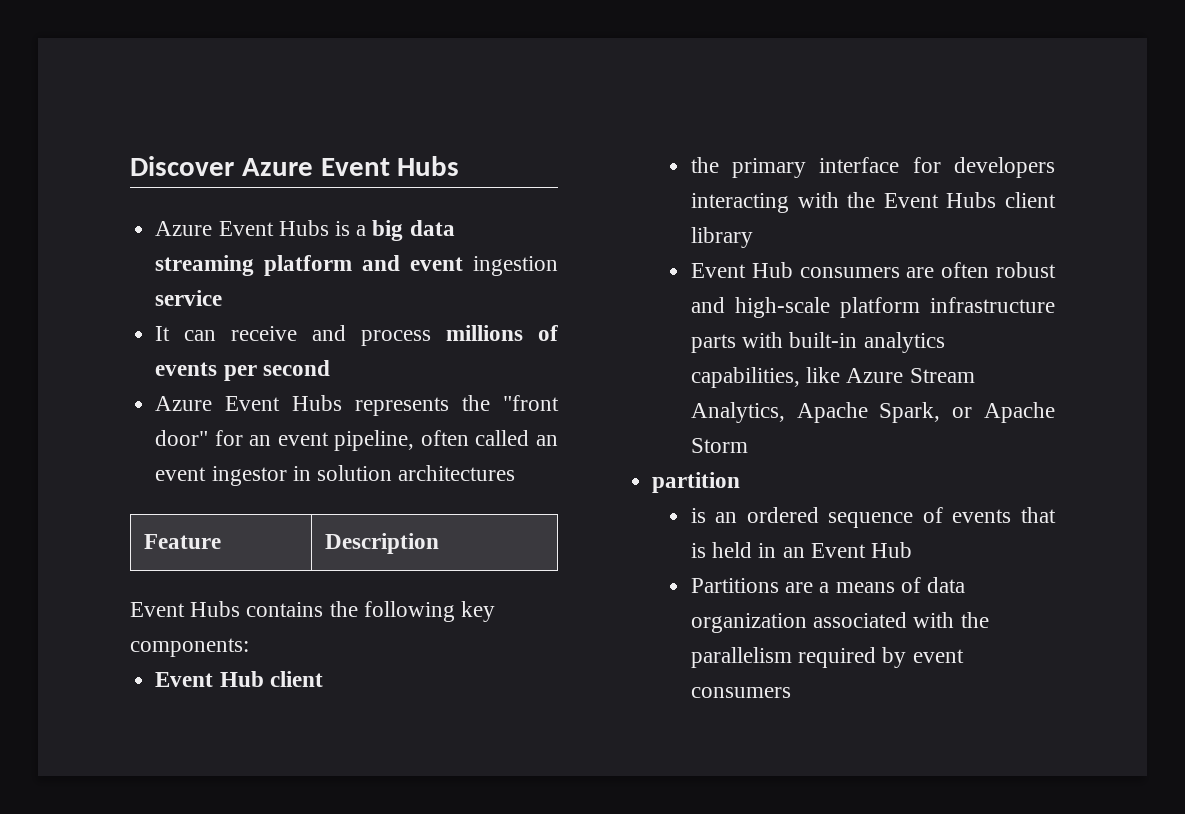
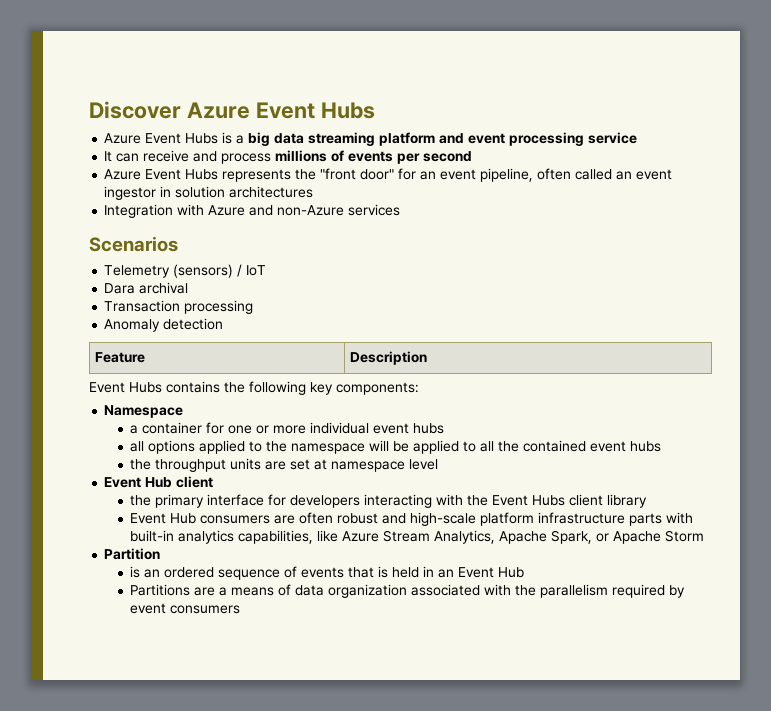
- Azure Event Hubs is a big data streaming platform and event ingestion service
+ Azure Event Hubs is a big data streaming platform and event processing service
+ Integration with Azure and non-Azure services
+ Scenarios
+ Telemetry (sensors) / IoT
+ Dara archival
+ Transaction processing
+ Anomaly detection
+ Namespace
+ a container for one or more individual event hubs
+ all options applied to the namespace will be applied to all the contained event hubs
+ the throughput units are set at namespace level
- partition
+ Partition

